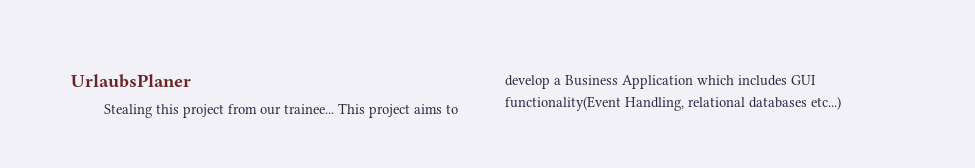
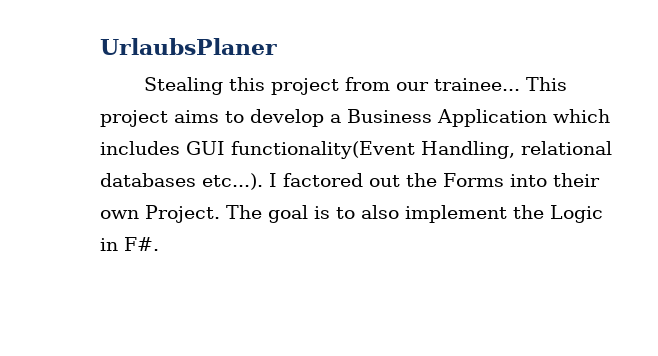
- This project aims to develop a Business Application which includes GUI functionality(Event Handling, relational databases etc...)
+ This project aims to develop a Business Application which includes GUI functionality(Event Handling, relational databases etc...). I factored out the Forms into their own Project. The goal is to also implement the Logic in F#.

